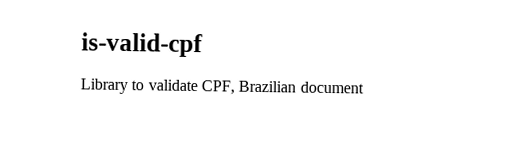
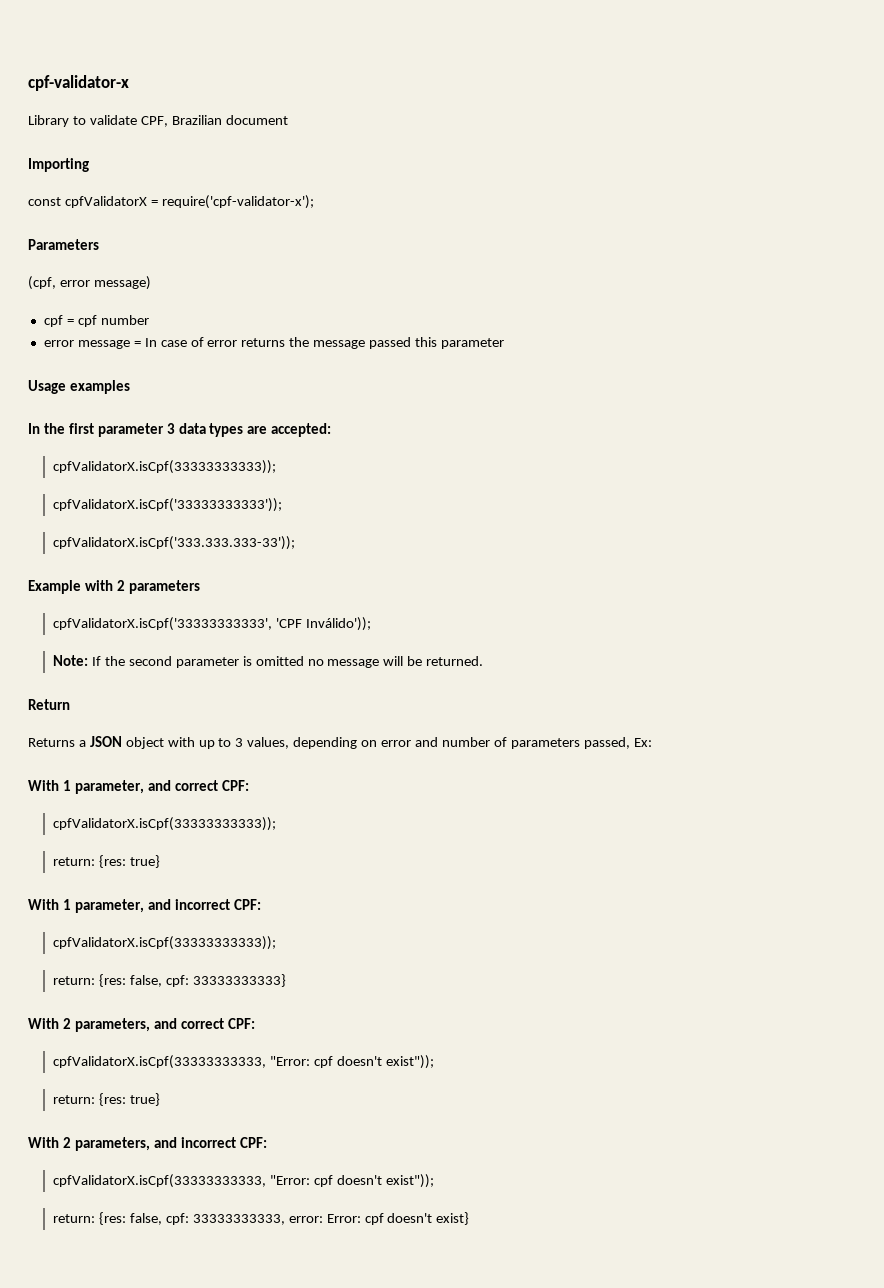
- is-valid-cpf
+ cpf-validator-x
+ Importing
+ const cpfValidatorX = require('cpf-validator-x');
+ Parameters
+ (cpf, error message)
+ cpf = cpf number
+ error message = In case of error returns the message passed this parameter
+ Usage examples
+ In the first parameter 3 data types are accepted:
+ cpfValidatorX.isCpf(33333333333));
+ cpfValidatorX.isCpf('33333333333'));
+ cpfValidatorX.isCpf('333.333.333-33'));
+ Example with 2 parameters
+ cpfValidatorX.isCpf('33333333333', 'CPF Inválido'));
+ Note: If the second parameter is omitted no message will be returned.
+ Return
+ Returns a JSON object with up to 3 values, depending on error and number of parameters passed, Ex:
+ With 1 parameter, and correct CPF:
+ cpfValidatorX.isCpf(33333333333));
+ return: {res: true}
+ With 1 parameter, and incorrect CPF:
+ cpfValidatorX.isCpf(33333333333));
+ return: {res: false, cpf: 33333333333}
+ With 2 parameters, and correct CPF:
+ cpfValidatorX.isCpf(33333333333, "Error: cpf doesn't exist"));
+ return: {res: true}
+ With 2 parameters, and incorrect CPF:
+ cpfValidatorX.isCpf(33333333333, "Error: cpf doesn't exist"));
+ return: {res: false, cpf: 33333333333, error: Error: cpf doesn't exist}

